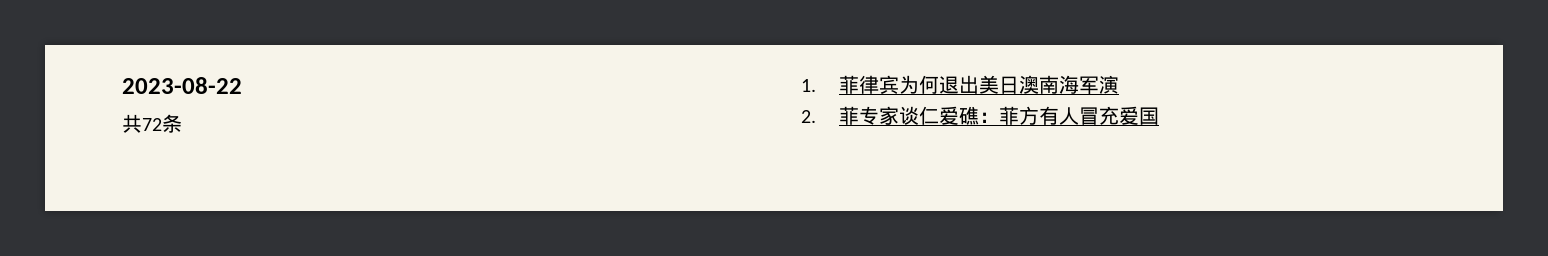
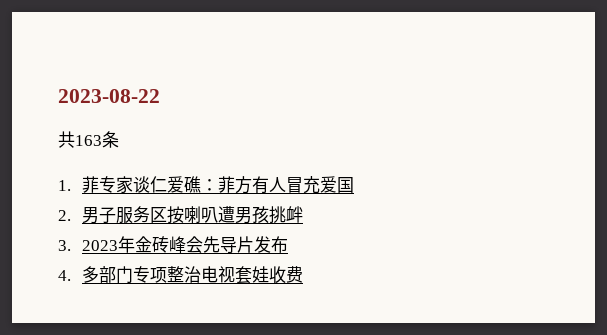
- 共72条
+ 共163条
- 1.菲律宾为何退出美日澳南海军演
- 2.菲专家谈仁爱礁：菲方有人冒充爱国
+ 1.菲专家谈仁爱礁：菲方有人冒充爱国
+ 2.男子服务区按喇叭遭男孩挑衅
+ 3. 2023年金砖峰会先导片发布
+ 4.多部门专项整治电视套娃收费

